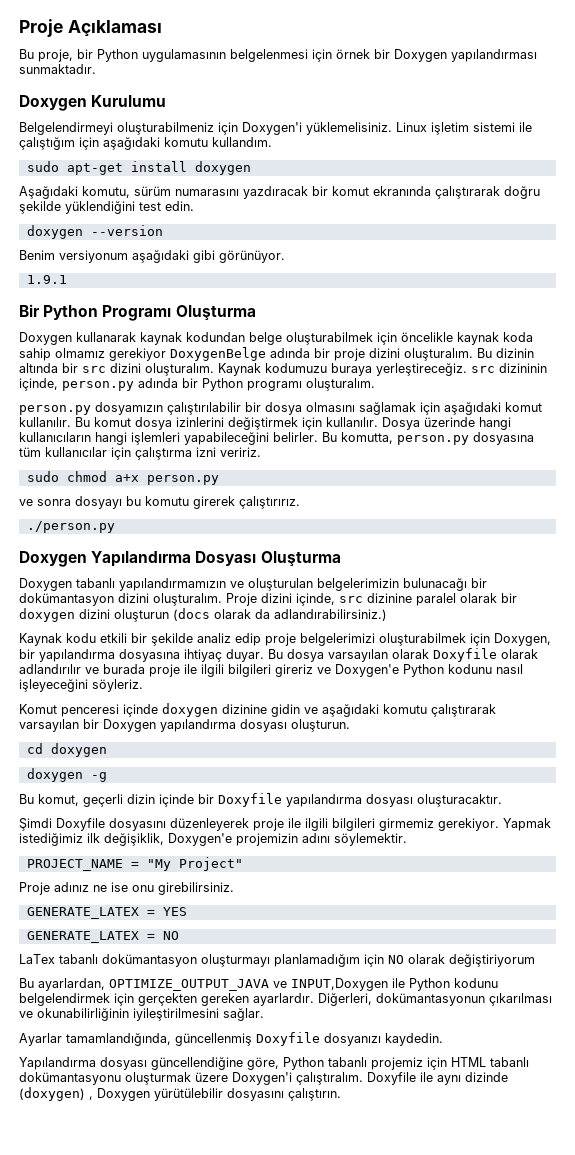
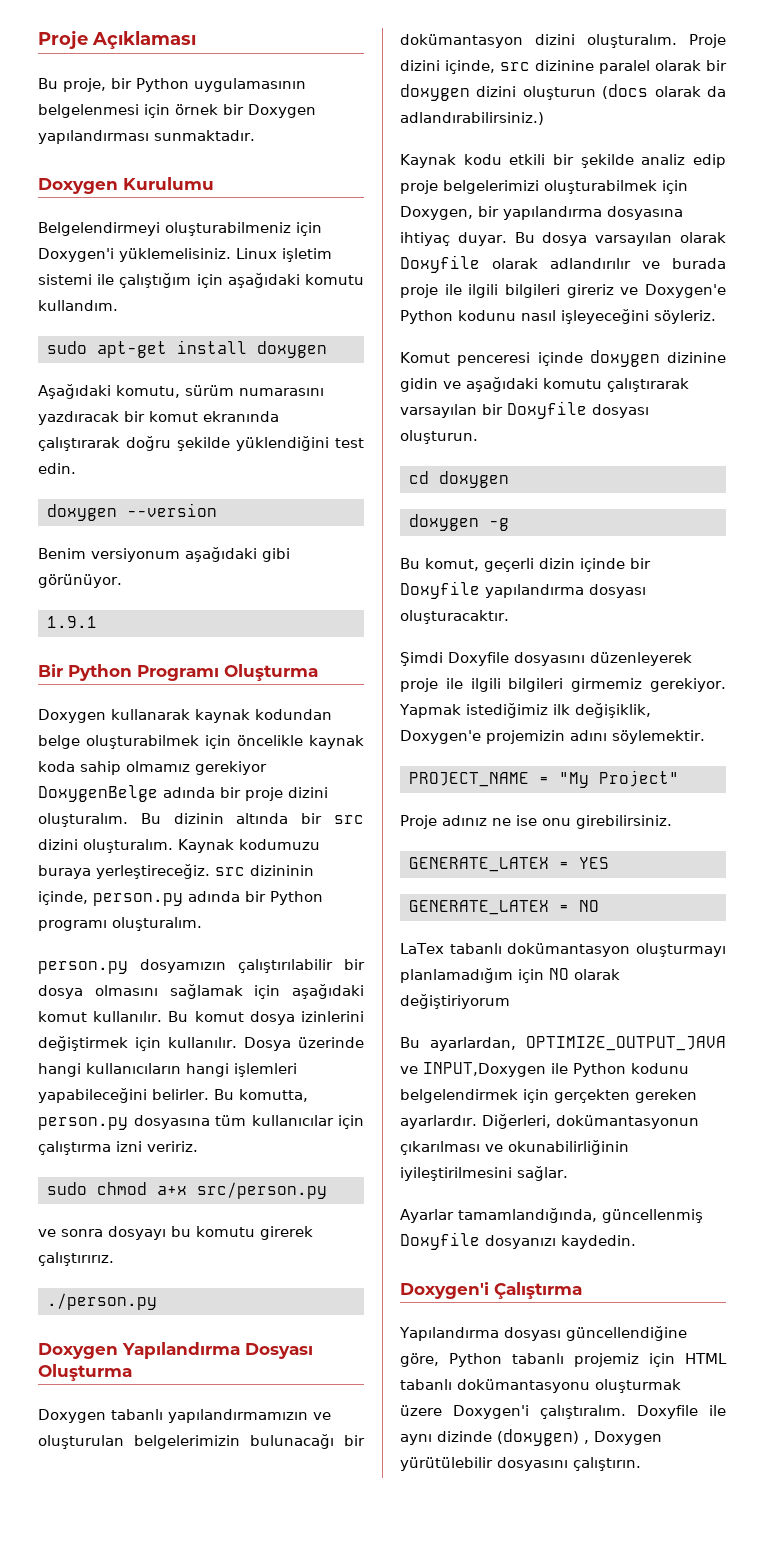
- sudo chmod a+x person.py
+ sudo chmod a+x src/person.py
- Komut penceresi içinde doxygen dizinine gidin ve aşağıdaki komutu çalıştırarak varsayılan bir Doxygen yapılandırma dosyası oluşturun.
+ Komut penceresi içinde doxygen dizinine gidin ve aşağıdaki komutu çalıştırarak varsayılan bir Doxyfile dosyası oluşturun.
+ Doxygen'i Çalıştırma

